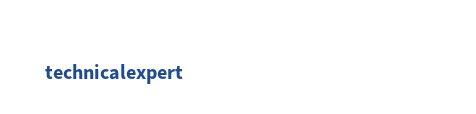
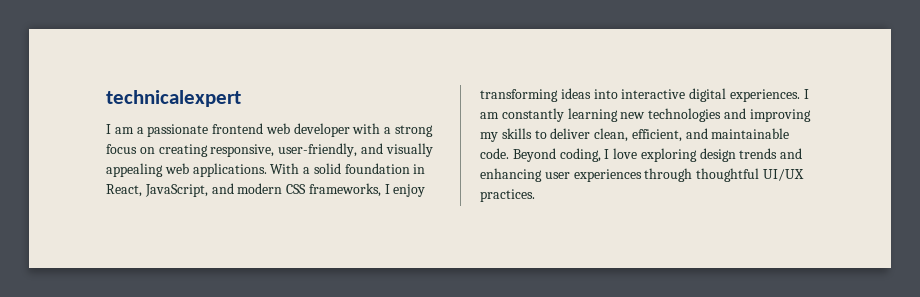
+ I am a passionate frontend web developer with a strong focus on creating responsive, user-friendly, and visually appealing web applications. With a solid foundation in React, JavaScript, and modern CSS frameworks, I enjoy transforming ideas into interactive digital experiences. I am constantly learning new technologies and improving my skills to deliver clean, efficient, and maintainable code. Beyond coding, I love exploring design trends and enhancing user experiences through thoughtful UI/UX practices.

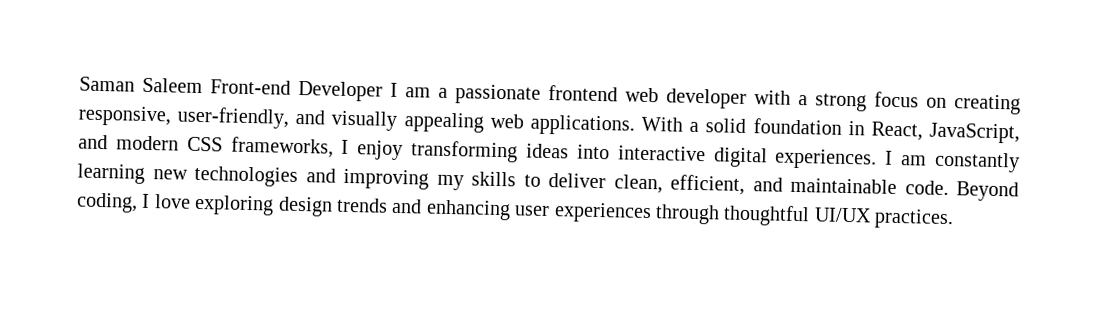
- technicalexpert
- I am a passionate frontend web developer with a strong focus on creating responsive, user-friendly, and visually appealing web applications.
+ Saman Saleem Front-end Developer I am a passionate frontend web developer with a strong focus on creating responsive, user-friendly, and visually appealing web applications.

